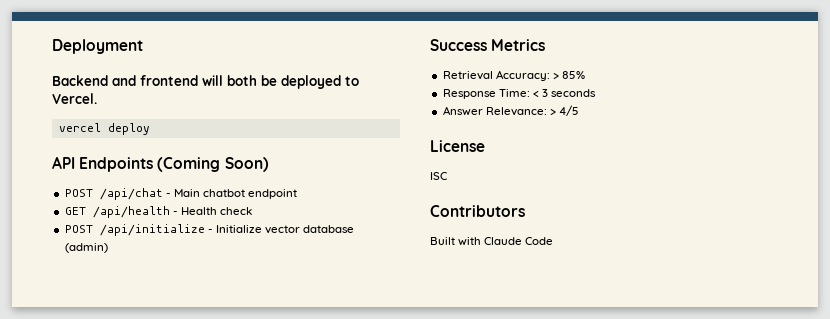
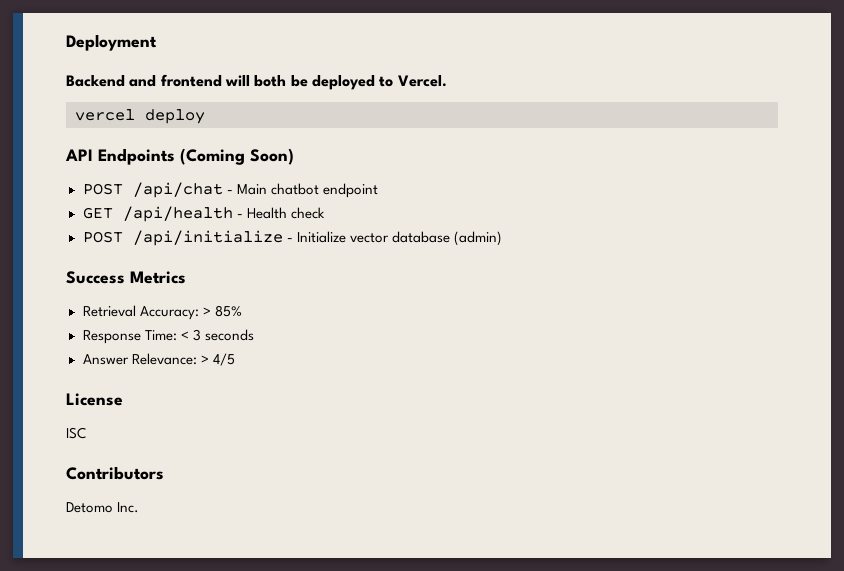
- Built with Claude Code
+ Detomo Inc.

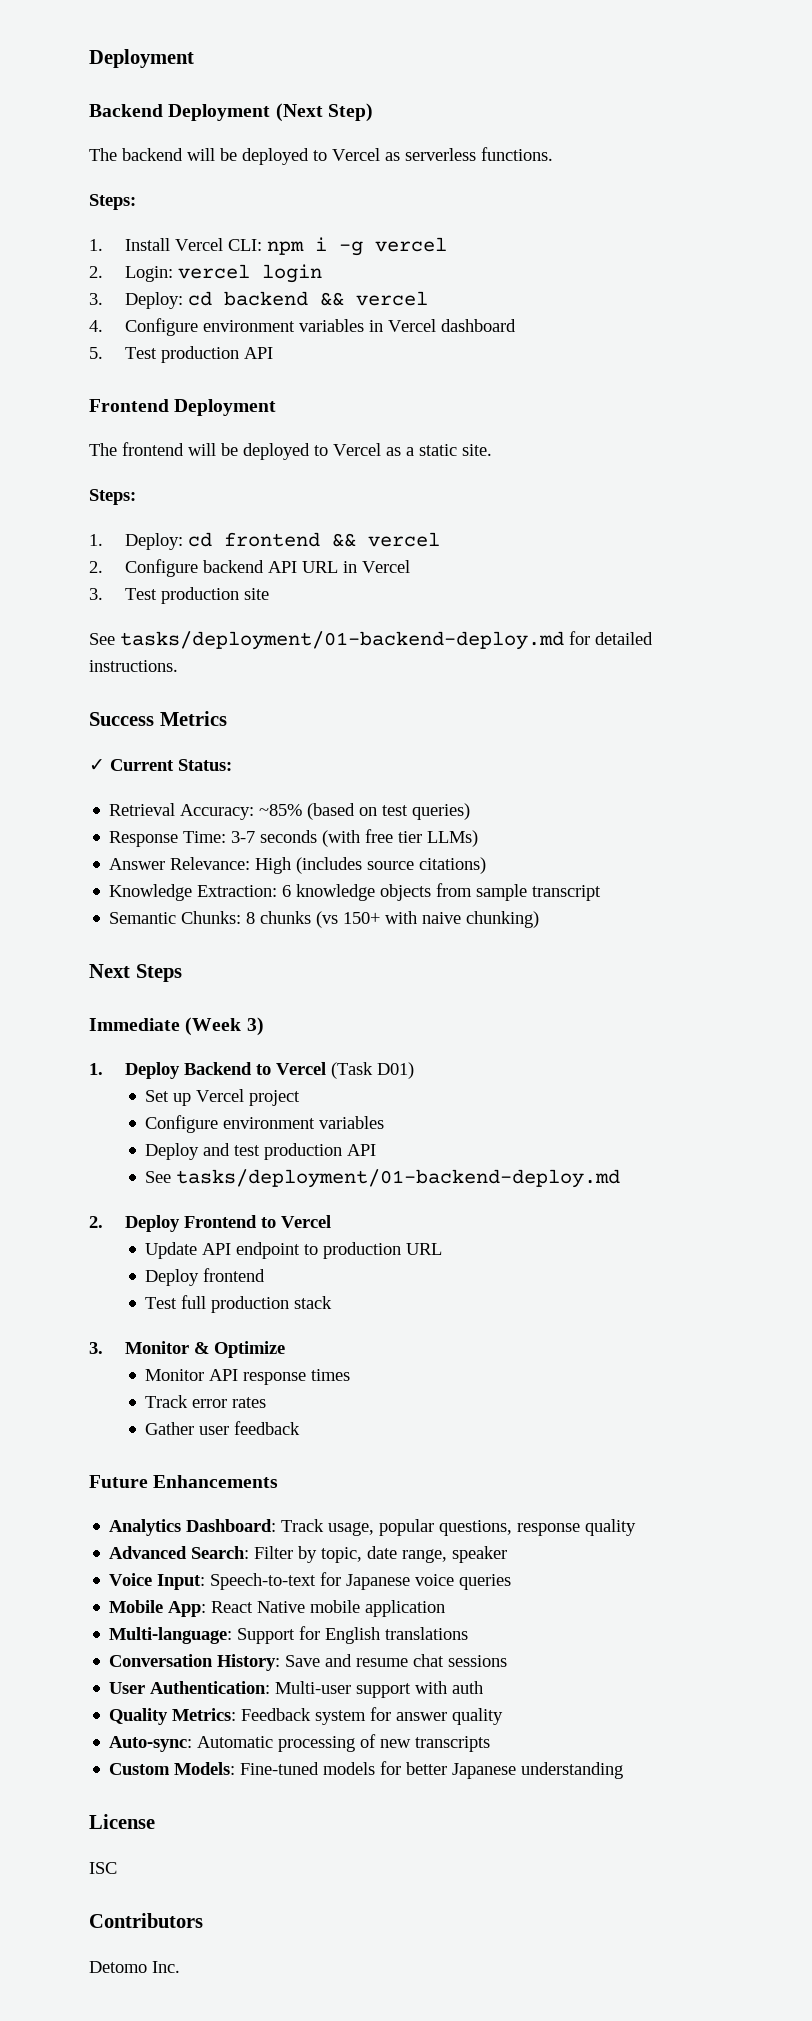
- Backend and frontend will both be deployed to Vercel.
- vercel deploy
- API Endpoints (Coming Soon)
- POST /api/chat - Main chatbot endpoint
- GET /api/health - Health check
- POST /api/initialize - Initialize vector database (admin)
+ Backend Deployment (Next Step)
+ The backend will be deployed to Vercel as serverless functions.
+ Steps:
+ 1. Install Vercel CLI: npm i -g vercel
+ 2. Login: vercel login
+ 3. Deploy: cd backend && vercel
+ 4. Configure environment variables in Vercel dashboard
+ 5. Test production API
+ Frontend Deployment
+ The frontend will be deployed to Vercel as a static site.
+ Steps:
+ 1. Deploy: cd frontend && vercel
+ 2. Configure backend API URL in Vercel
+ 3. Test production site
+ See tasks/deployment/01-backend-deploy.md for detailed instructions.
+ ✓ Current Status:
- Retrieval Accuracy: > 85%
+ Retrieval Accuracy: ~85% (based on test queries)
- Response Time: < 3 seconds
- Answer Relevance: > 4/5
+ Response Time: 3-7 seconds (with free tier LLMs)
+ Answer Relevance: High (includes source citations)
+ Knowledge Extraction: 6 knowledge objects from sample transcript
+ Semantic Chunks: 8 chunks (vs 150+ with naive chunking)
+ Next Steps
+ Immediate (Week 3)
+ 1. Deploy Backend to Vercel (Task D01)
+ Set up Vercel project
+ Configure environment variables
+ Deploy and test production API
+ See tasks/deployment/01-backend-deploy.md
+ 2. Deploy Frontend to Vercel
+ Update API endpoint to production URL
+ Deploy frontend
+ Test full production stack
+ 3. Monitor & Optimize
+ Monitor API response times
+ Track error rates
+ Gather user feedback
+ Future Enhancements
+ Analytics Dashboard: Track usage, popular questions, response quality
+ Advanced Search: Filter by topic, date range, speaker
+ Voice Input: Speech-to-text for Japanese voice queries
+ Mobile App: React Native mobile application
+ Multi-language: Support for English translations
+ Conversation History: Save and resume chat sessions
+ User Authentication: Multi-user support with auth
+ Quality Metrics: Feedback system for answer quality
+ Auto-sync: Automatic processing of new transcripts
+ Custom Models: Fine-tuned models for better Japanese understanding

